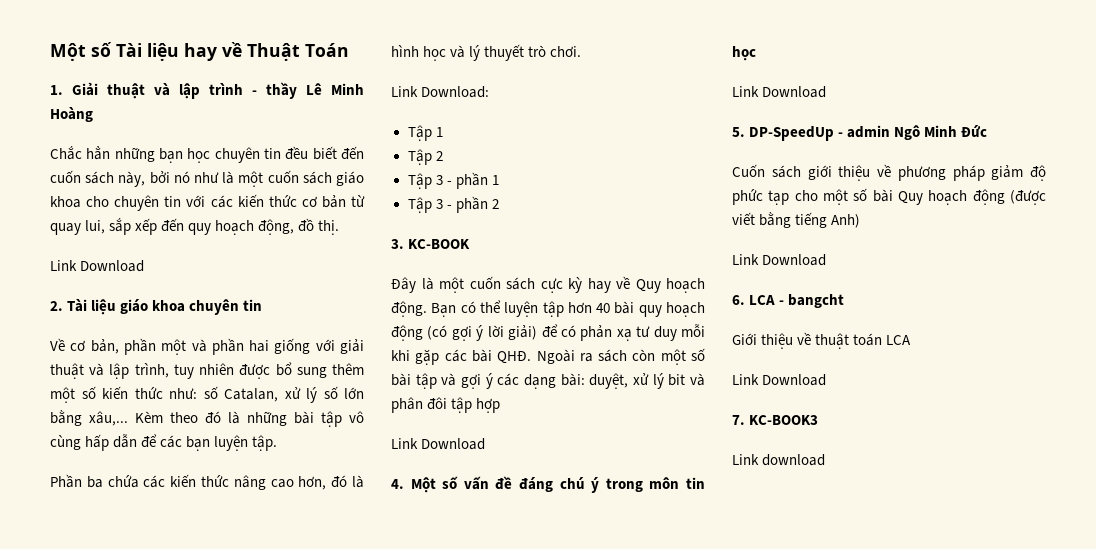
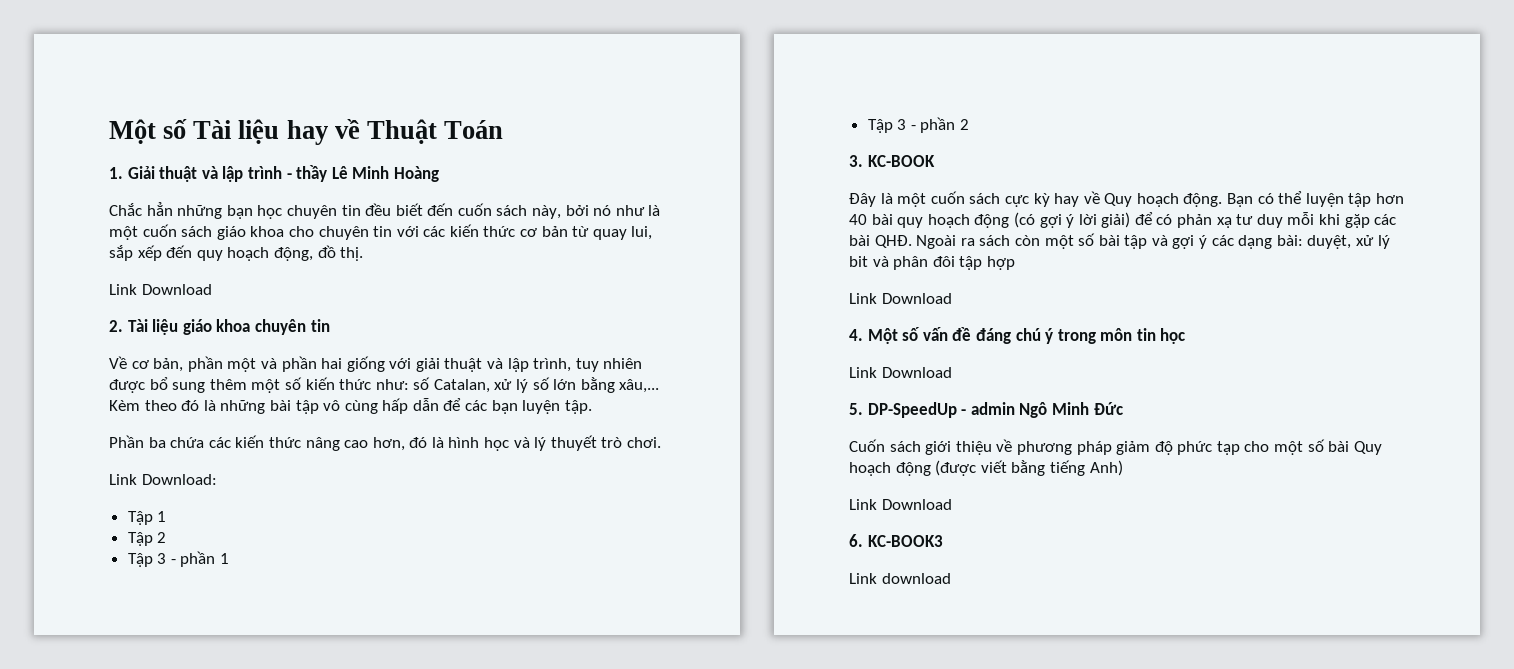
- 6. LCA - bangcht
- Giới thiệu về thuật toán LCA
- Link Download
- 7. KC-BOOK3
+ 6. KC-BOOK3

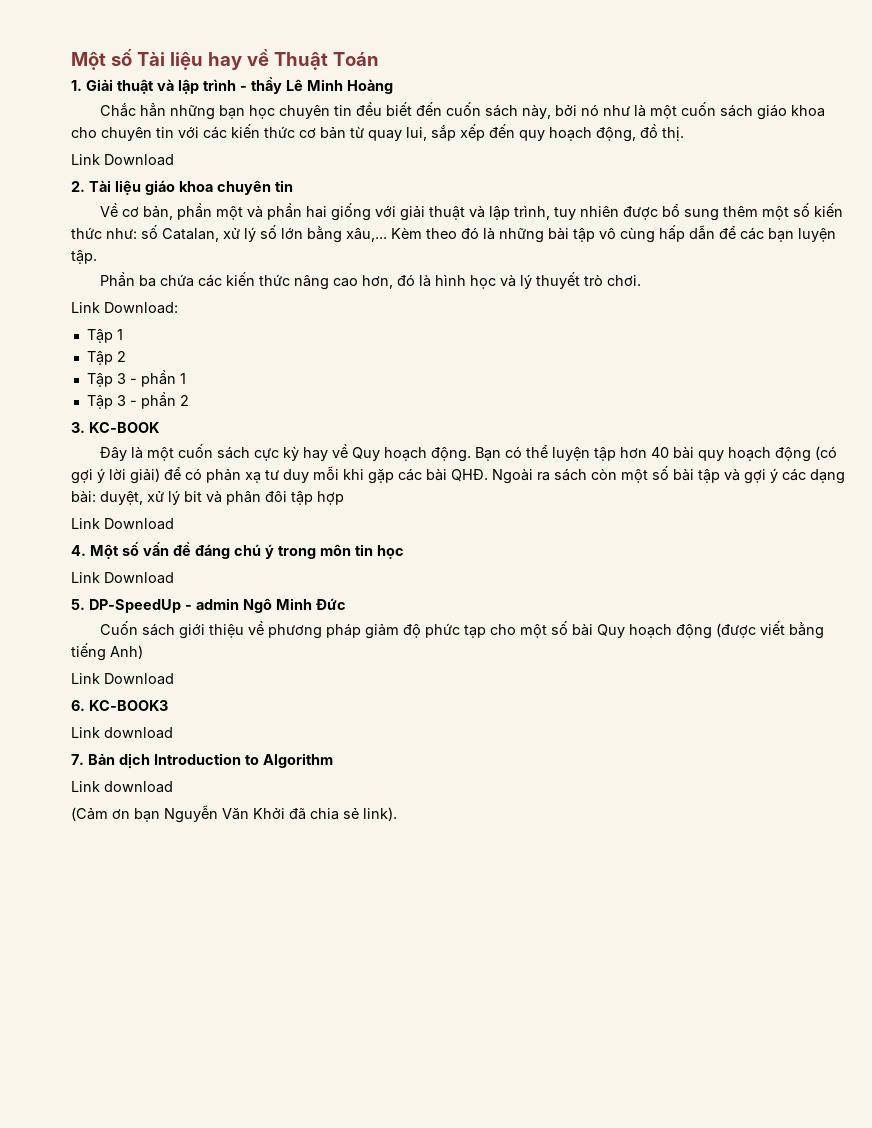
+ 7. Bản dịch Introduction to Algorithm
+ Link download
+ (Cảm ơn bạn Nguyễn Văn Khởi đã chia sẻ link).

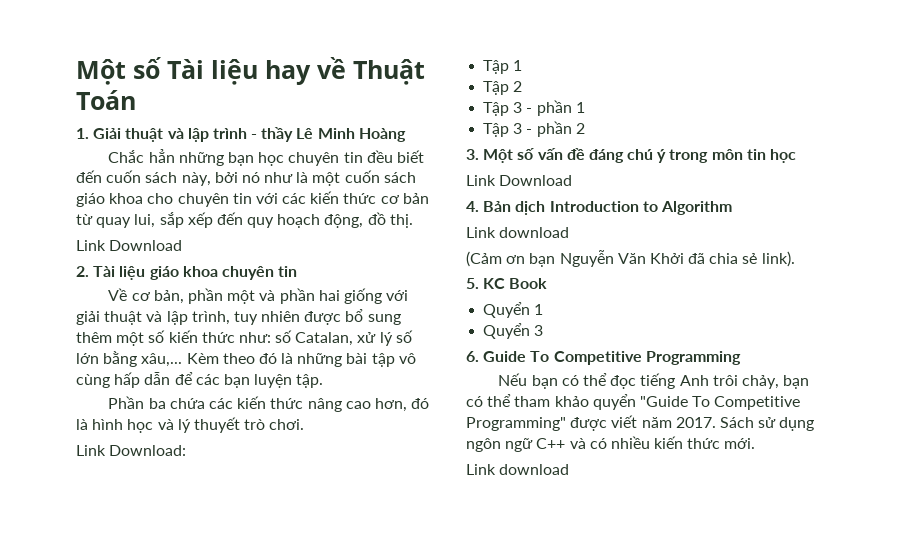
- 3. KC-BOOK
- Đây là một cuốn sách cực kỳ hay về Quy hoạch động. Bạn có thể luyện tập hơn 40 bài quy hoạch động (có gợi ý lời giải) để có phản xạ tư duy mỗi khi gặp các bài QHĐ. Ngoài ra sách còn một số bài tập và gợi ý các dạng bài: duyệt, xử lý bit và phân đôi tập hợp
- Link Download
- 4. Một số vấn đề đáng chú ý trong môn tin học
+ 3. Một số vấn đề đáng chú ý trong môn tin học
- 5. DP-SpeedUp - admin Ngô Minh Đức
- Cuốn sách giới thiệu về phương pháp giảm độ phức tạp cho một số bài Quy hoạch động (được viết bằng tiếng Anh)
- Link Download
- 6. KC-BOOK3
- Link download
- 7. Bản dịch Introduction to Algorithm
+ 4. Bản dịch Introduction to Algorithm
+ 5. KC Book
+ Quyển 1
+ Quyển 3
+ 6. Guide To Competitive Programming
+ Nếu bạn có thể đọc tiếng Anh trôi chảy, bạn có thể tham khảo quyển "Guide To Competitive Programming" được viết năm 2017. Sách sử dụng ngôn ngữ C++ và có nhiều kiến thức mới.
+ Link download

